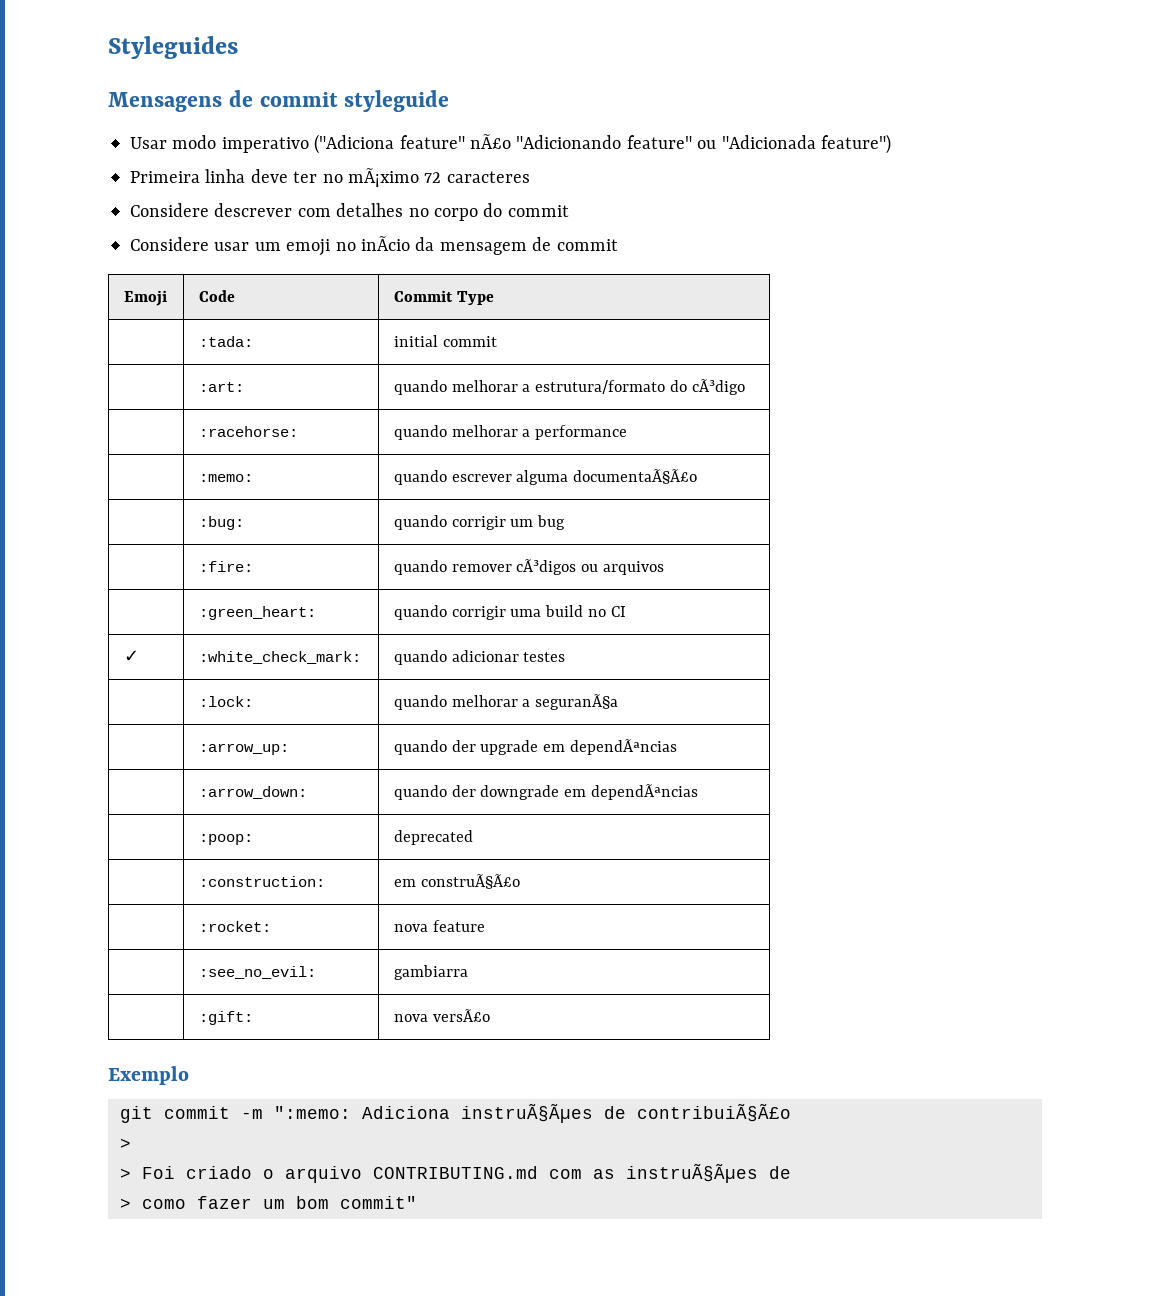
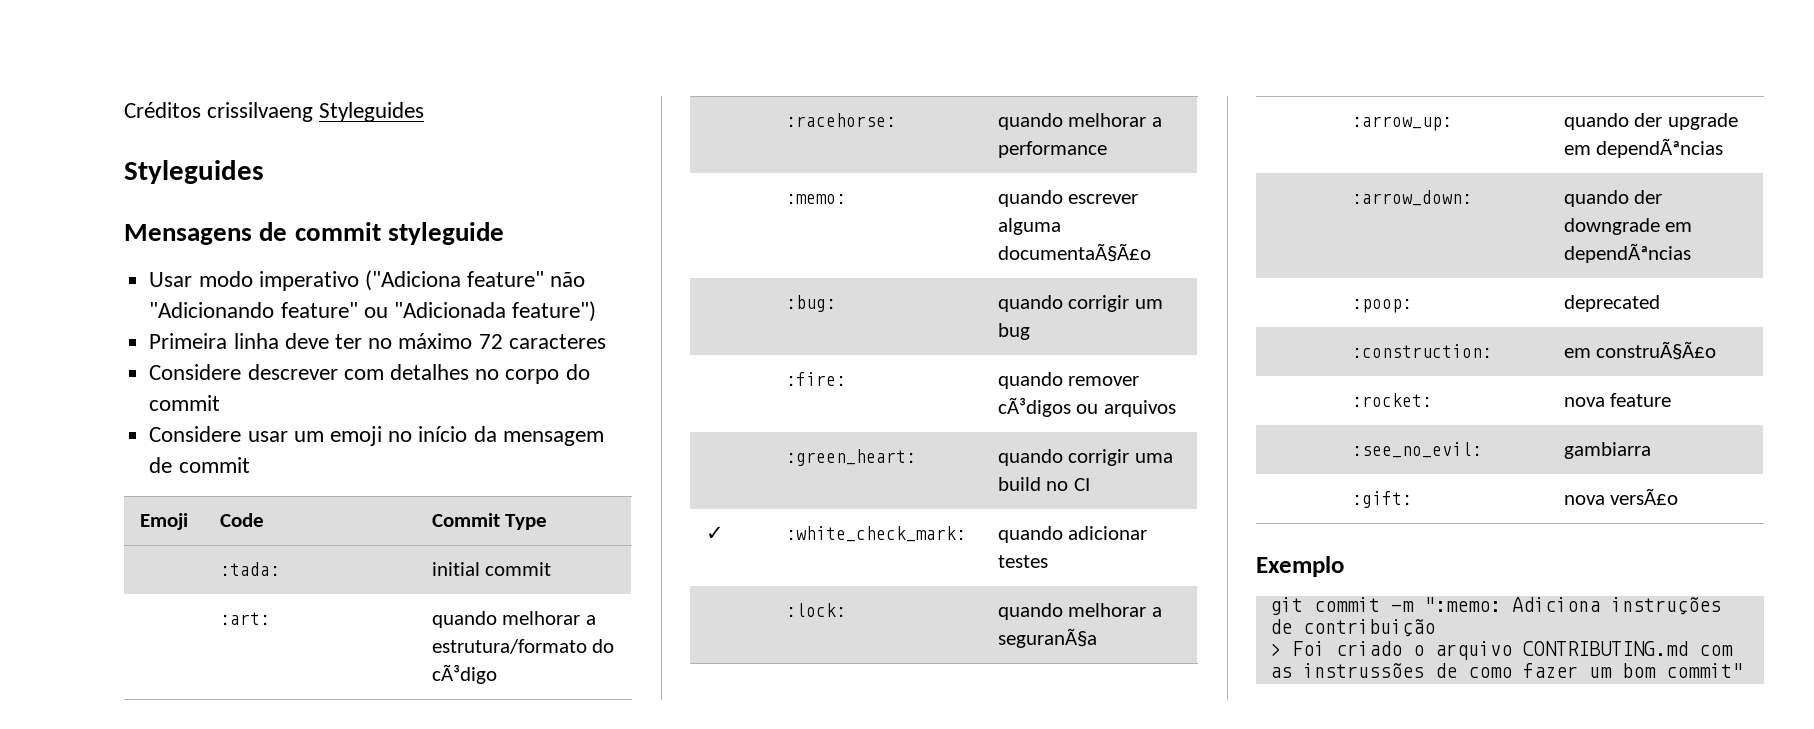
+ Créditos crissilvaeng Styleguides
- Usar modo imperativo ("Adiciona feature" nÃ£o "Adicionando feature" ou "Adicionada feature")
+ Usar modo imperativo ("Adiciona feature" não "Adicionando feature" ou "Adicionada feature")
- Primeira linha deve ter no mÃ¡ximo 72 caracteres
+ Primeira linha deve ter no máximo 72 caracteres
- Considere usar um emoji no inÃcio da mensagem de commit
+ Considere usar um emoji no início da mensagem de commit
- git commit -m ":memo: Adiciona instruÃ§Ãµes de contribuiÃ§Ã£o
- >
+ git commit -m ":memo: Adiciona instruções de contribuição
- > Foi criado o arquivo CONTRIBUTING.md com as instruÃ§Ãµes de
- > como fazer um bom commit"
+ > Foi criado o arquivo CONTRIBUTING.md com as instrussões de como fazer um bom commit"

